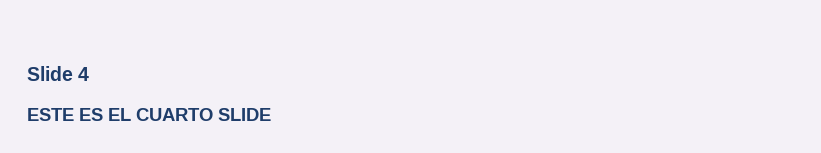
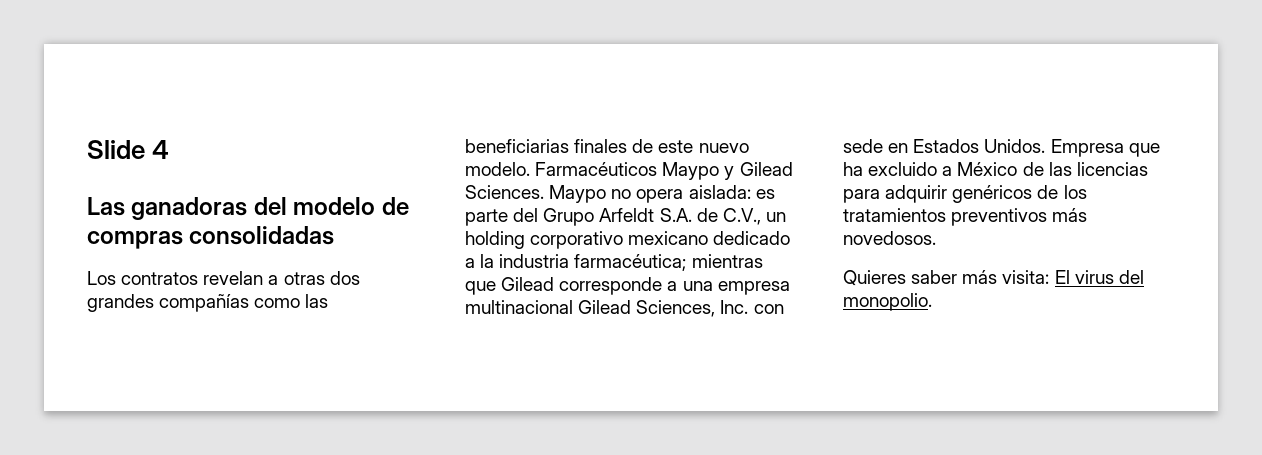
- ESTE ES EL CUARTO SLIDE
+ Las ganadoras del modelo de compras consolidadas
+ Los contratos revelan a otras dos grandes compañías como las beneficiarias finales de este nuevo modelo. Farmacéuticos Maypo y Gilead Sciences. Maypo no opera aislada: es parte del Grupo Arfeldt S.A. de C.V., un holding corporativo mexicano dedicado a la industria farmacéutica; mientras que Gilead corresponde a una empresa multinacional Gilead Sciences, Inc. con sede en Estados Unidos. Empresa que ha excluido a México de las licencias para adquirir genéricos de los tratamientos preventivos más novedosos.
+ Quieres saber más visita: El virus del monopolio.

